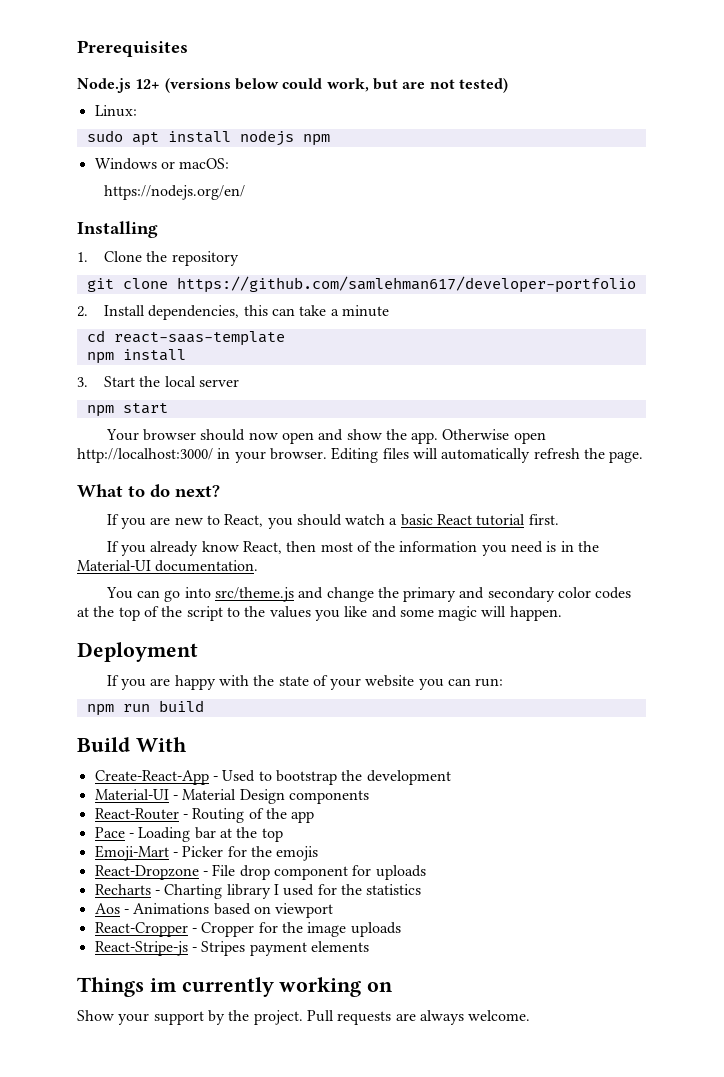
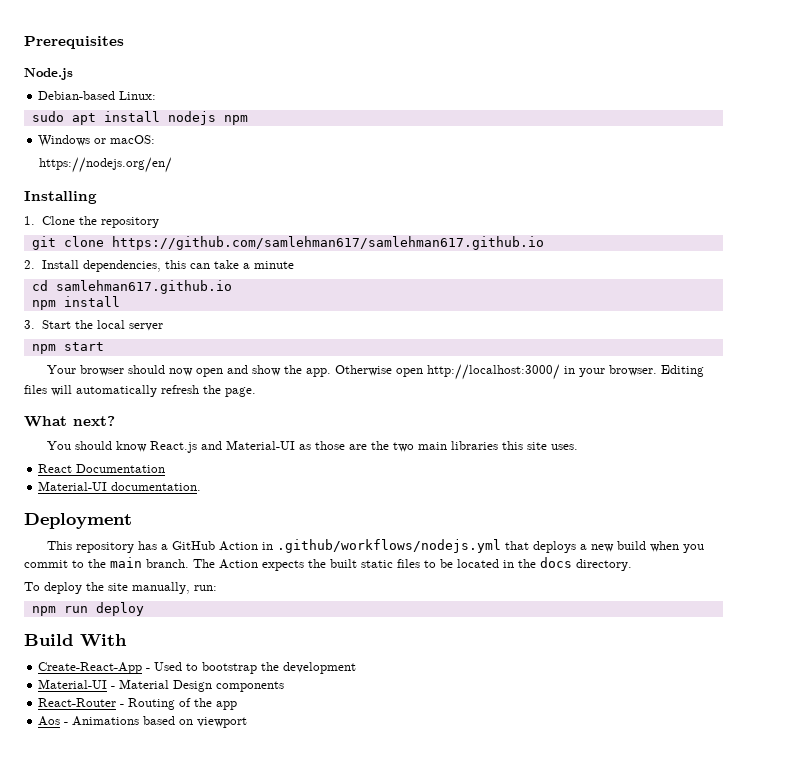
- Node.js 12+ (versions below could work, but are not tested)
- Linux:
+ Node.js
+ Debian-based Linux:
- git clone https://github.com/samlehman617/developer-portfolio
+ git clone https://github.com/samlehman617/samlehman617.github.io
- cd react-saas-template
+ cd samlehman617.github.io
- What to do next?
+ What next?
- If you are new to React, you should watch a basic React tutorial first.
- If you already know React, then most of the information you need is in the Material-UI documentation.
- You can go into src/theme.js and change the primary and secondary color codes at the top of the script to the values you like and some magic will happen.
+ You should know React.js and Material-UI as those are the two main libraries this site uses.
+ React Documentation
+ Material-UI documentation.
  Deployment
- If you are happy with the state of your website you can run:
+ This repository has a GitHub Action in .github/workflows/nodejs.yml that deploys a new build when you commit to the main branch. The Action expects the built static files to be located in the docs directory.
+ To deploy the site manually, run:
- npm run build
+ npm run deploy
- Pace - Loading bar at the top
- Emoji-Mart - Picker for the emojis
- React-Dropzone - File drop component for uploads
- Recharts - Charting library I used for the statistics
- React-Cropper - Cropper for the image uploads
- React-Stripe-js - Stripes payment elements
- Things im currently working on
- Show your support by the project. Pull requests are always welcome.

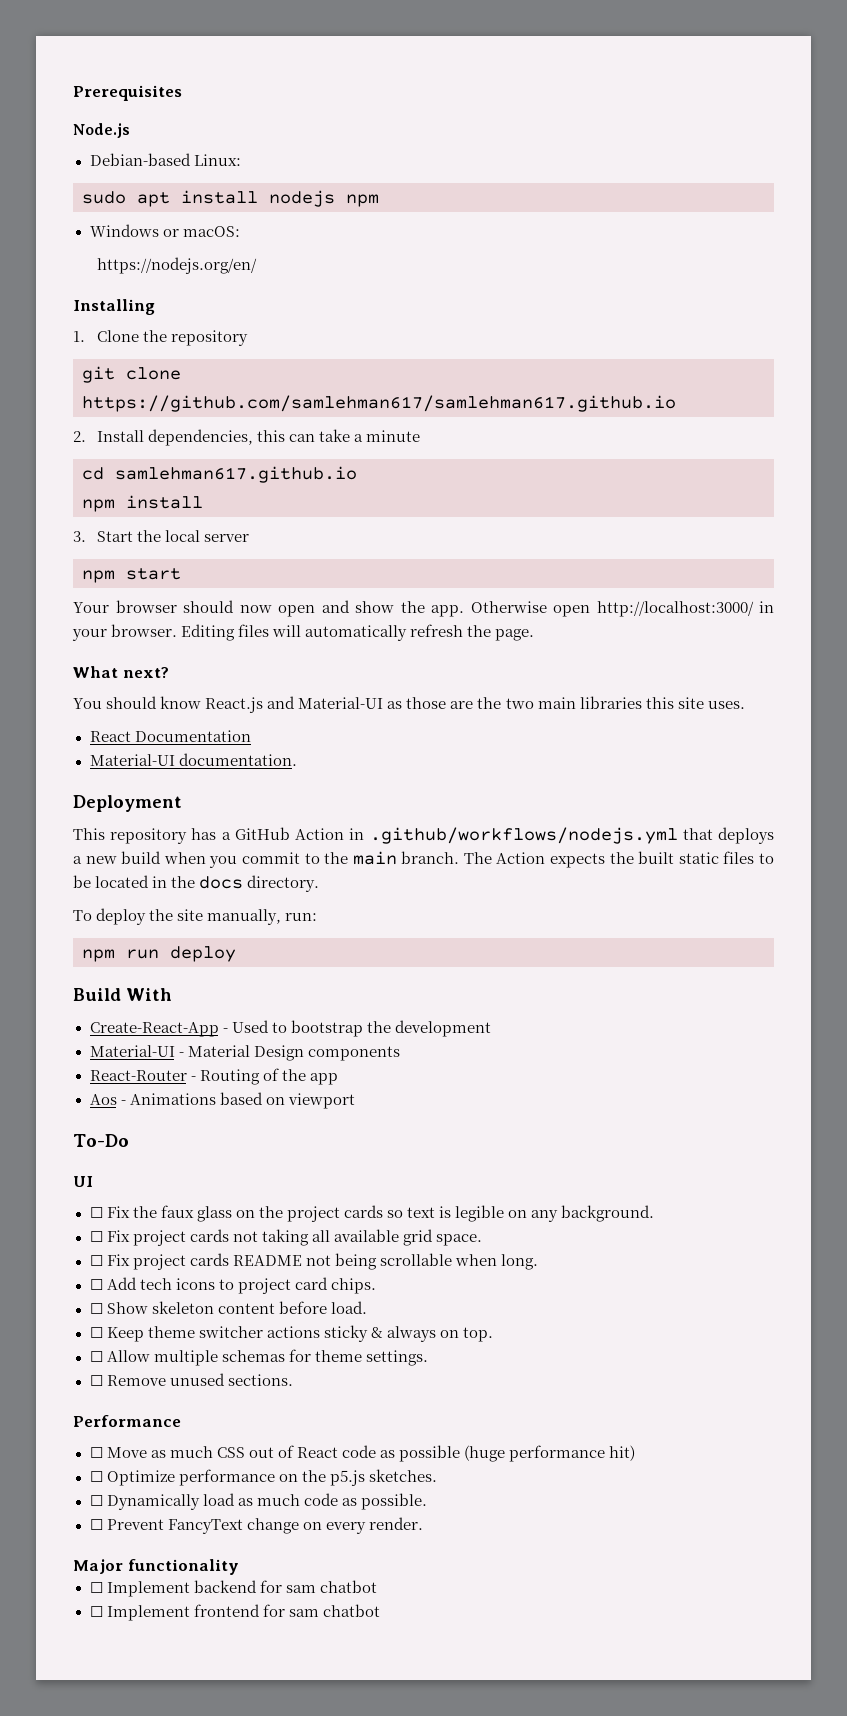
+ To-Do
+ UI
+ ☐ Fix the faux glass on the project cards so text is legible on any background.
+ ☐ Fix project cards not taking all available grid space.
+ ☐ Fix project cards README not being scrollable when long.
+ ☐ Add tech icons to project card chips.
+ ☐ Show skeleton content before load.
+ ☐ Keep theme switcher actions sticky & always on top.
+ ☐ Allow multiple schemas for theme settings.
+ ☐ Remove unused sections.
+ Performance
+ ☐ Move as much CSS out of React code as possible (huge performance hit)
+ ☐ Optimize performance on the p5.js sketches.
+ ☐ Dynamically load as much code as possible.
+ ☐ Prevent FancyText change on every render.
+ Major functionality
+ ☐ Implement backend for sam chatbot
+ ☐ Implement frontend for sam chatbot

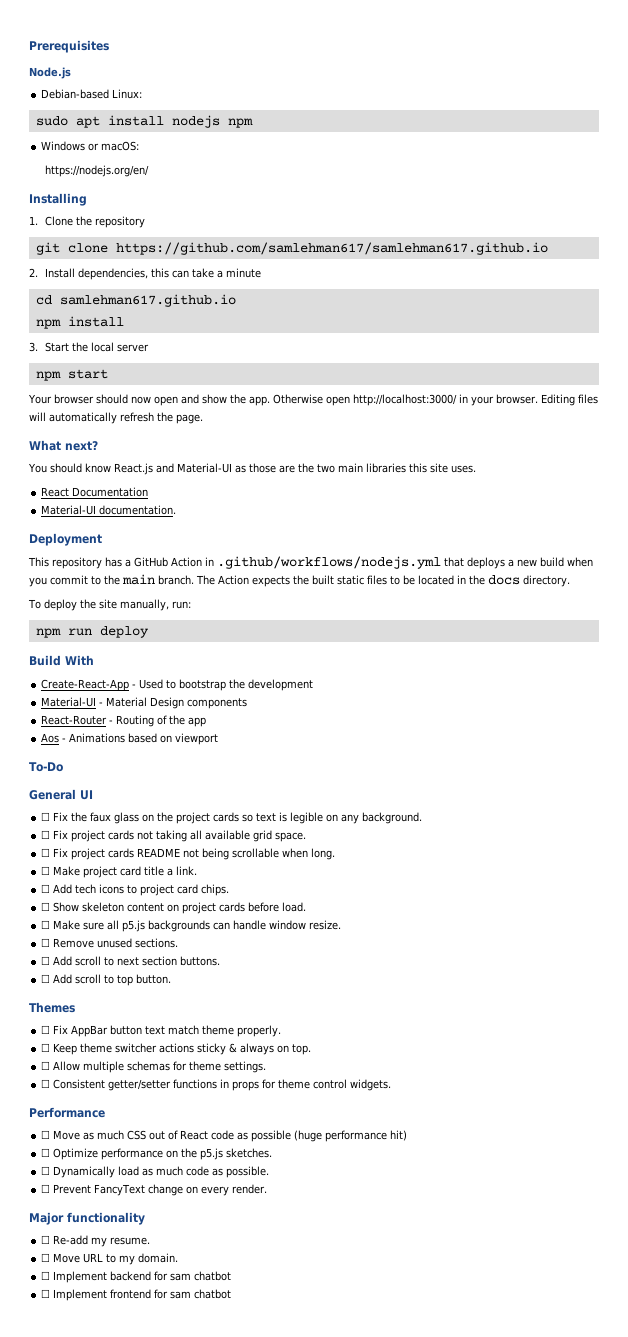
- UI
+ General UI
+ ☐ Make project card title a link.
- ☐ Show skeleton content before load.
+ ☐ Show skeleton content on project cards before load.
+ ☐ Make sure all p5.js backgrounds can handle window resize.
+ ☐ Remove unused sections.
+ ☐ Add scroll to next section buttons.
+ ☐ Add scroll to top button.
+ Themes
+ ☐ Fix AppBar button text match theme properly.
- ☐ Remove unused sections.
+ ☐ Consistent getter/setter functions in props for theme control widgets.
+ ☐ Re-add my resume.
+ ☐ Move URL to my domain.

